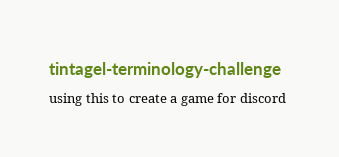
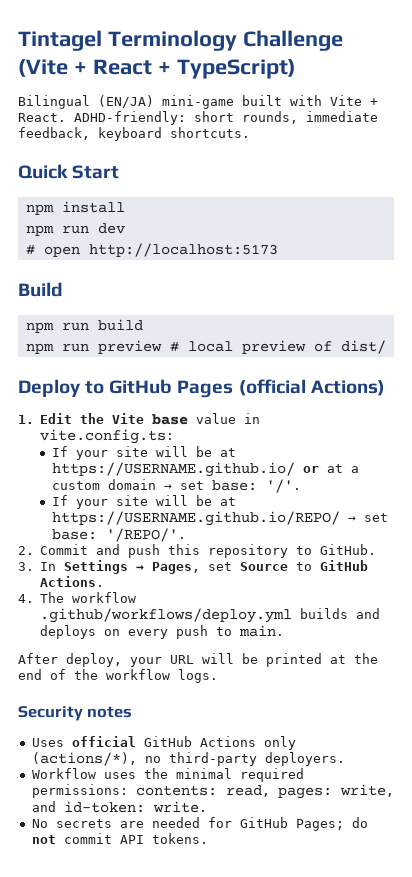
- tintagel-terminology-challenge
- using this to create a game for discord
+ Tintagel Terminology Challenge (Vite + React + TypeScript)
+ Bilingual (EN/JA) mini-game built with Vite + React. ADHD-friendly: short rounds, immediate feedback, keyboard shortcuts.
+ Quick Start
+ npm install
+ npm run dev
+ # open http://localhost:5173
+ Build
+ npm run build
+ npm run preview # local preview of dist/
+ Deploy to GitHub Pages (official Actions)
+ 1. Edit the Vite base value in vite.config.ts:
+ If your site will be at https://USERNAME.github.io/ or at a custom domain → set base: '/'.
+ If your site will be at https://USERNAME.github.io/REPO/ → set base: '/REPO/'.
+ 2. Commit and push this repository to GitHub.
+ 3. In Settings → Pages, set Source to GitHub Actions.
+ 4. The workflow .github/workflows/deploy.yml builds and deploys on every push to main.
+ After deploy, your URL will be printed at the end of the workflow logs.
+ Security notes
+ Uses official GitHub Actions only (actions/*), no third-party deployers.
+ Workflow uses the minimal required permissions: contents: read, pages: write, and id-token: write.
+ No secrets are needed for GitHub Pages; do not commit API tokens.

